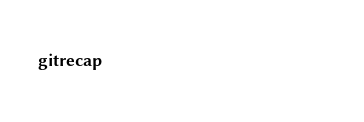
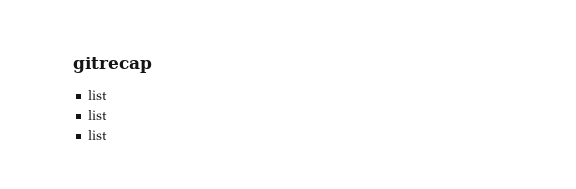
  gitrecap
+ list
+ list
+ list

